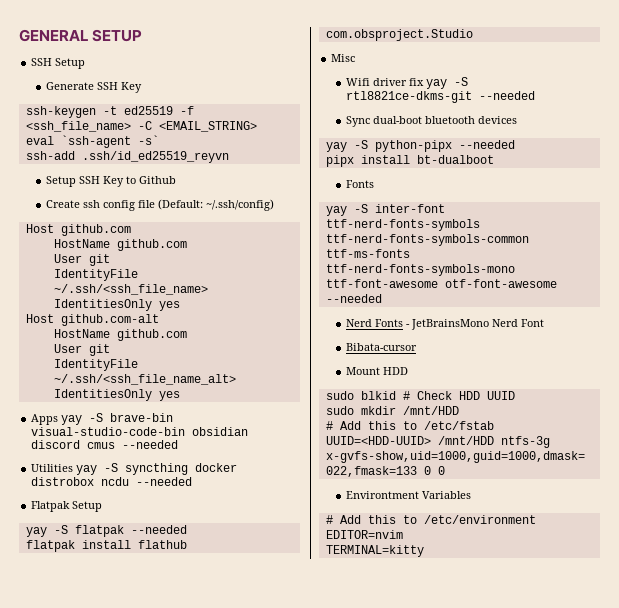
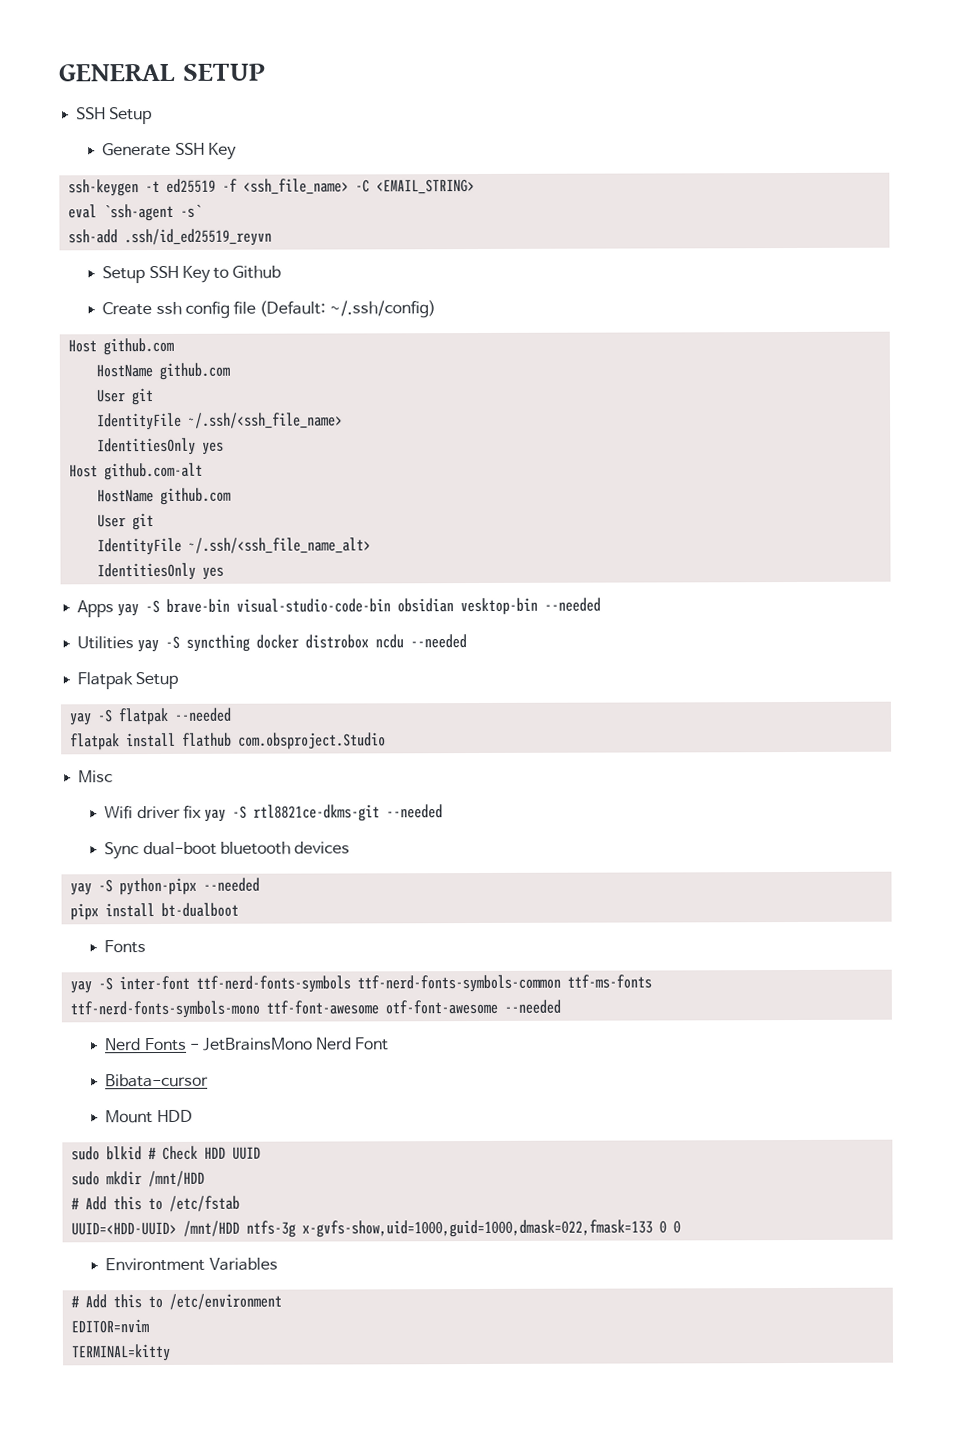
- Apps yay -S brave-bin visual-studio-code-bin obsidian discord cmus --needed
+ Apps yay -S brave-bin visual-studio-code-bin obsidian vesktop-bin --needed

